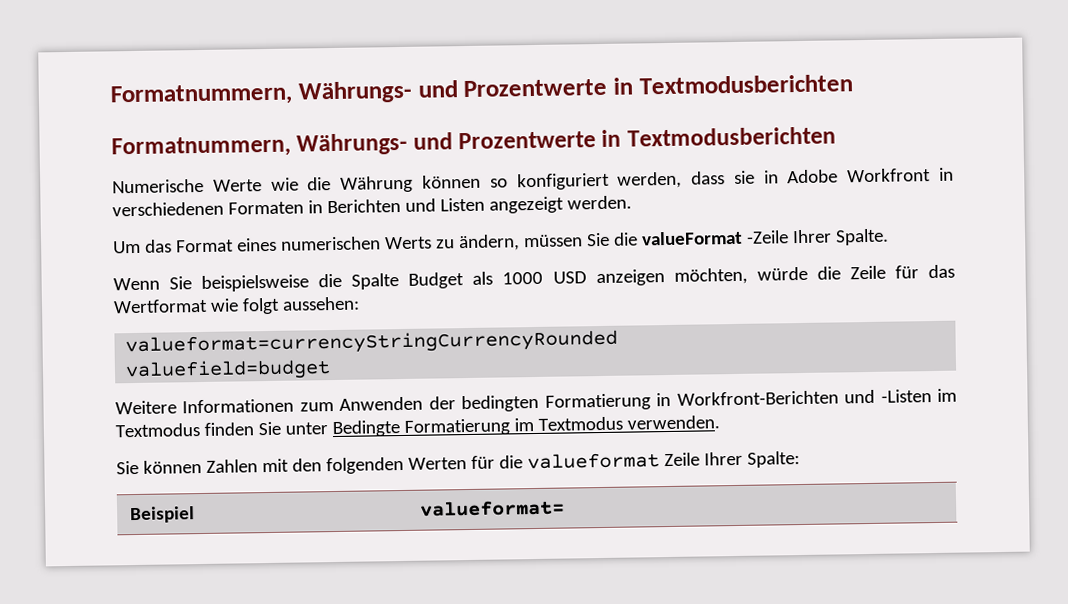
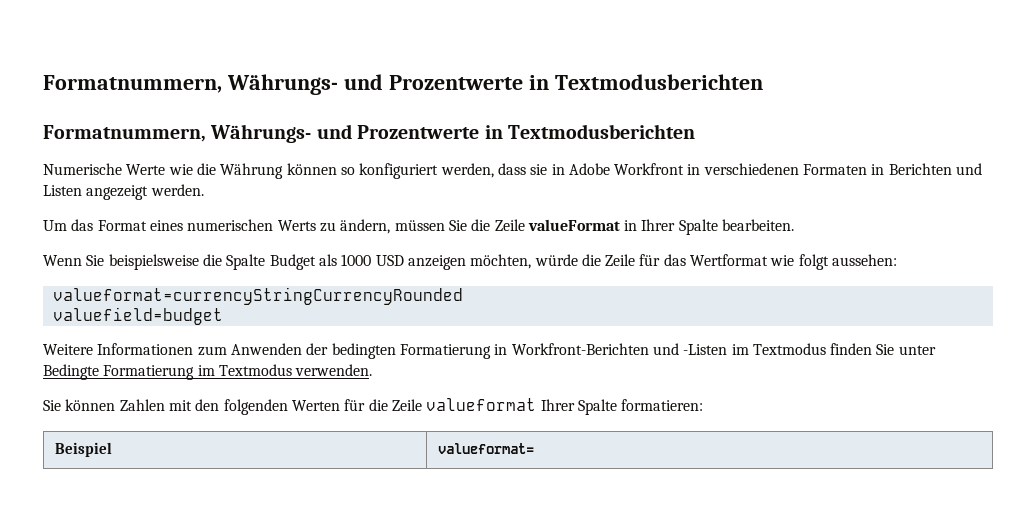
- Um das Format eines numerischen Werts zu ändern, müssen Sie die valueFormat -Zeile Ihrer Spalte.
+ Um das Format eines numerischen Werts zu ändern, müssen Sie die Zeile valueFormat in Ihrer Spalte bearbeiten.
- Sie können Zahlen mit den folgenden Werten für die valueformat Zeile Ihrer Spalte:
+ Sie können Zahlen mit den folgenden Werten für die Zeile valueformat Ihrer Spalte formatieren:

